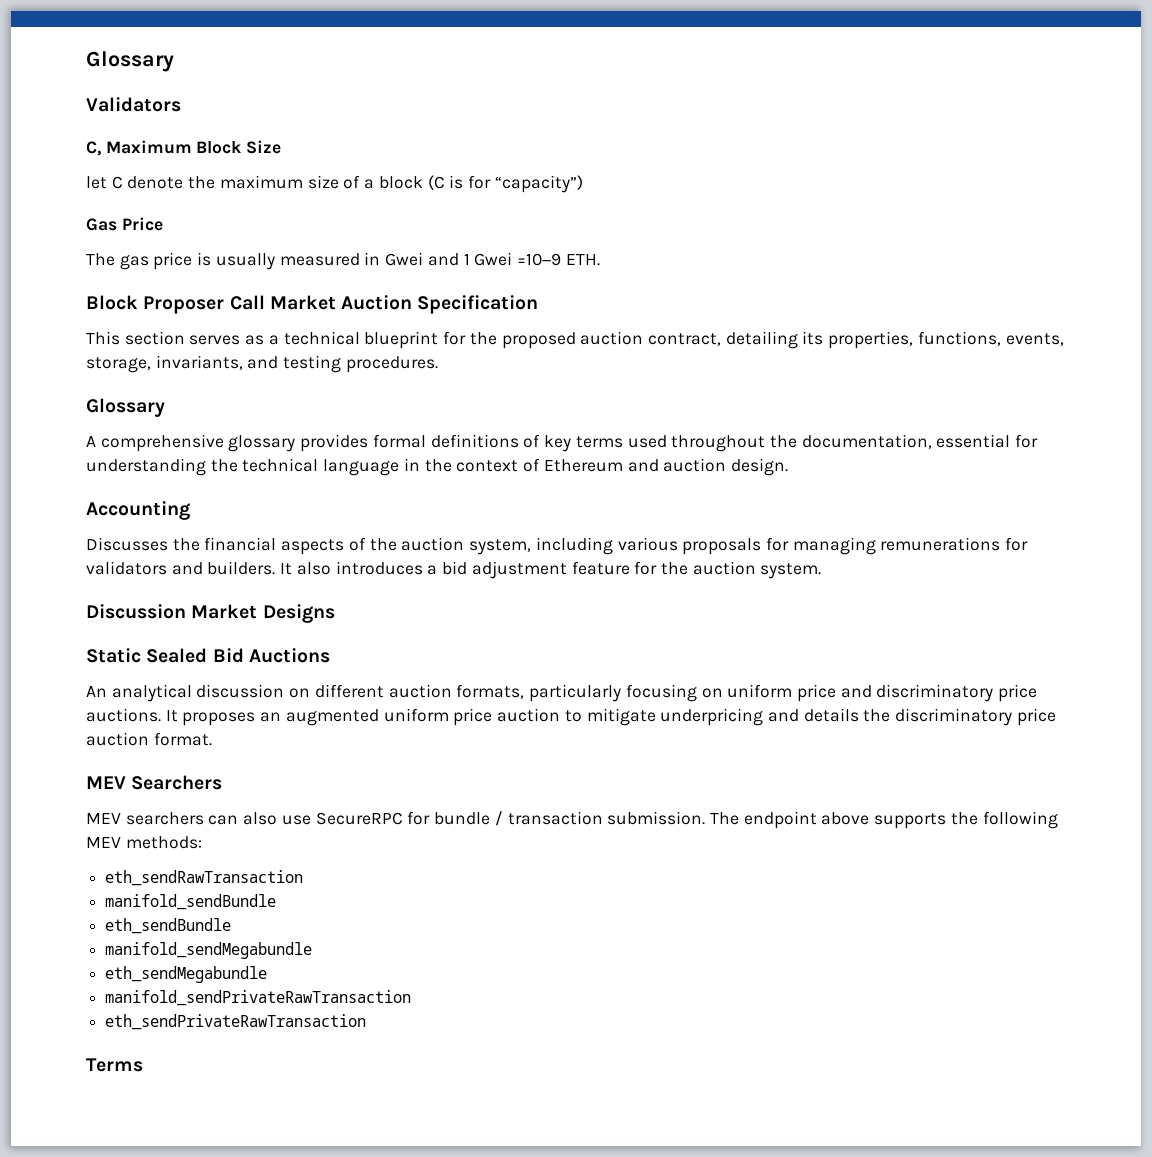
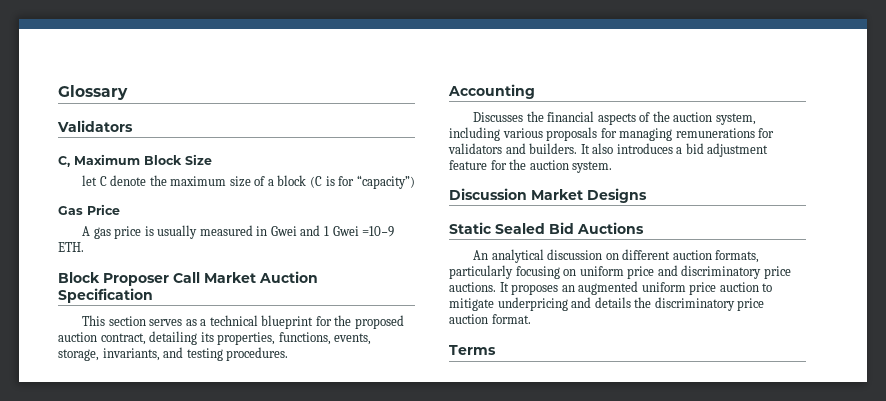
- The gas price is usually measured in Gwei and 1 Gwei =10−9 ETH.
+ A gas price is usually measured in Gwei and 1 Gwei =10−9 ETH.
  This section serves as a technical blueprint for the proposed auction contract, detailing its properties, functions, events, storage, invariants, and testing procedures.
- Glossary
- A comprehensive glossary provides formal definitions of key terms used throughout the documentation, essential for understanding the technical language in the context of Ethereum and auction design.
- MEV Searchers
- MEV searchers can also use SecureRPC for bundle / transaction submission. The endpoint above supports the following MEV methods:
- eth_sendRawTransaction
- manifold_sendBundle
- eth_sendBundle
- manifold_sendMegabundle
- eth_sendMegabundle
- manifold_sendPrivateRawTransaction
- eth_sendPrivateRawTransaction

